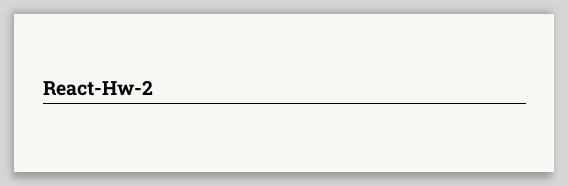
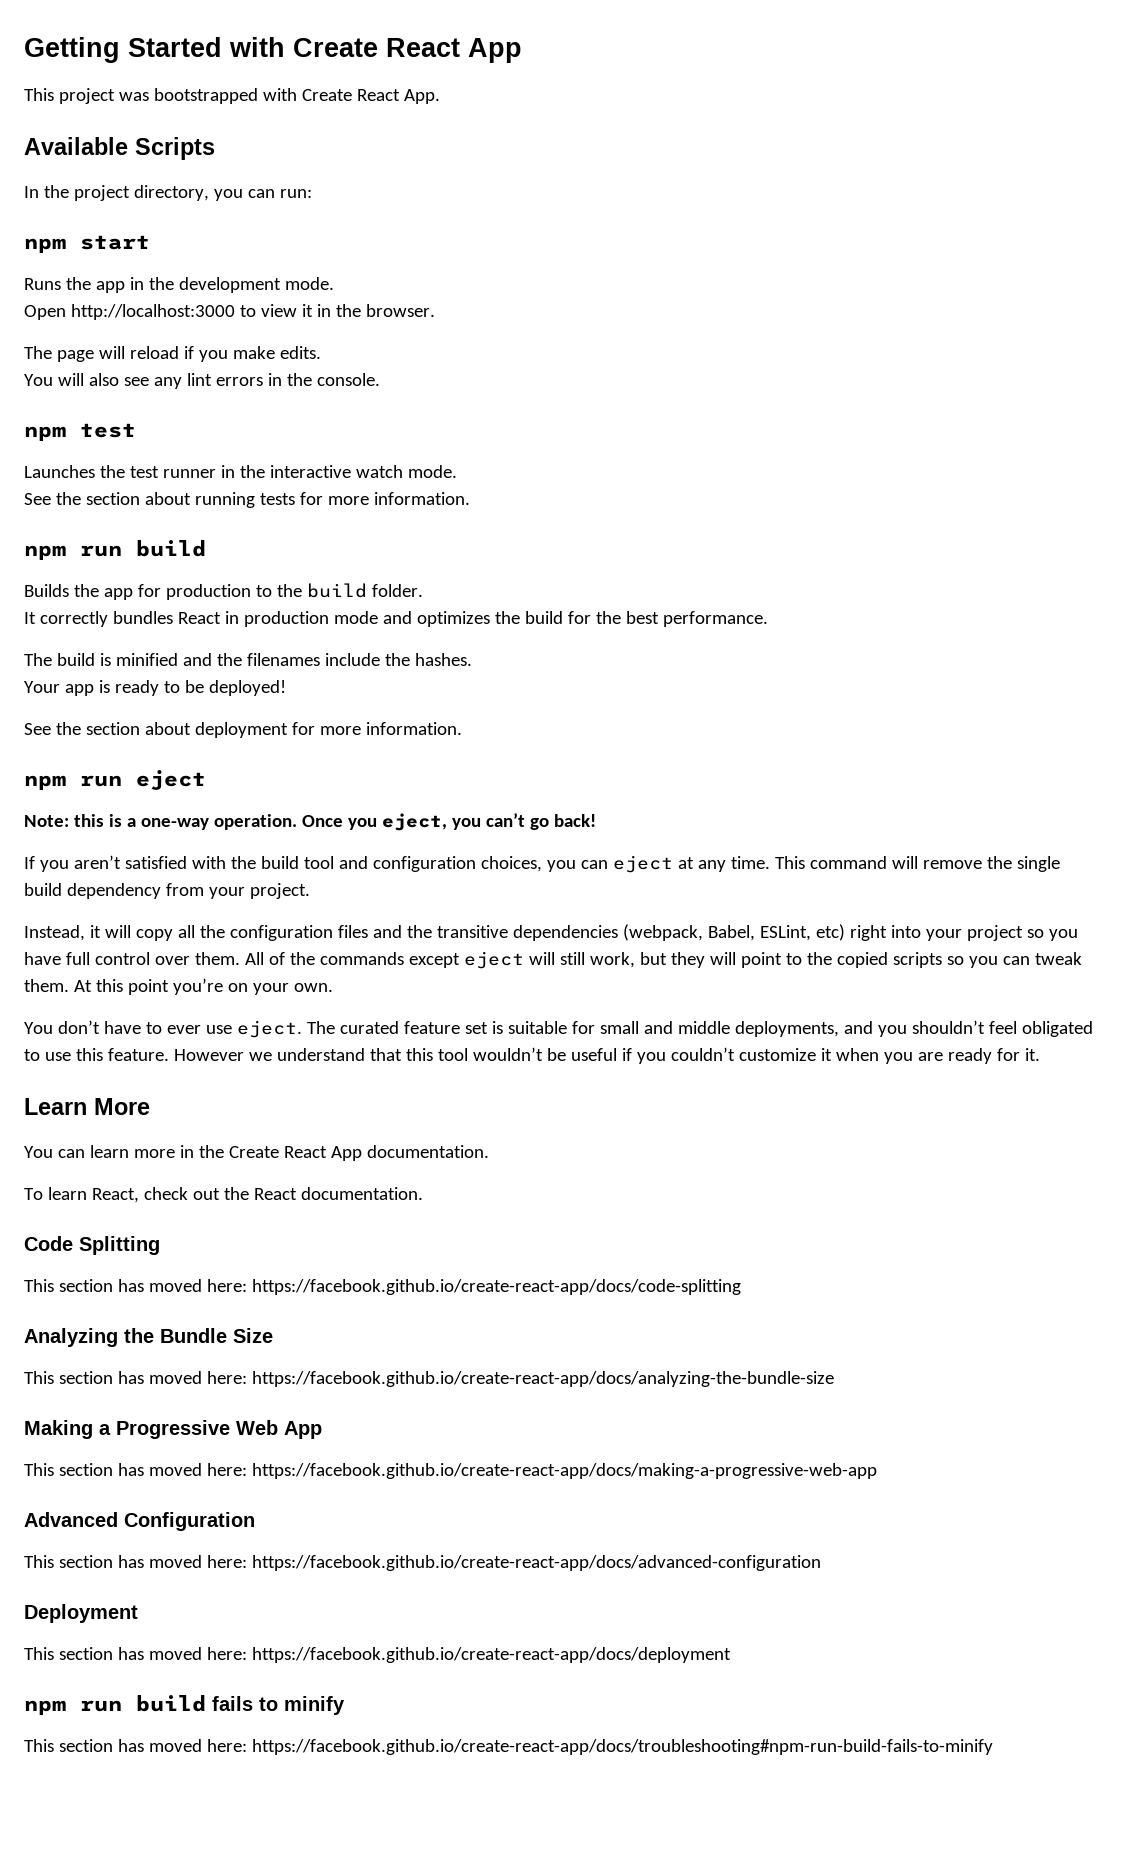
- React-Hw-2
+ Getting Started with Create React App
+ This project was bootstrapped with Create React App.
+ Available Scripts
+ In the project directory, you can run:
+ npm start
+ Runs the app in the development mode.
+ Open http://localhost:3000 to view it in the browser.
+ The page will reload if you make edits.
+ You will also see any lint errors in the console.
+ npm test
+ Launches the test runner in the interactive watch mode.
+ See the section about running tests for more information.
+ npm run build
+ Builds the app for production to the build folder.
+ It correctly bundles React in production mode and optimizes the build for the best performance.
+ The build is minified and the filenames include the hashes.
+ Your app is ready to be deployed!
+ See the section about deployment for more information.
+ npm run eject
+ Note: this is a one-way operation. Once you eject, you can’t go back!
+ If you aren’t satisfied with the build tool and configuration choices, you can eject at any time. This command will remove the single build dependency from your project.
+ Instead, it will copy all the configuration files and the transitive dependencies (webpack, Babel, ESLint, etc) right into your project so you have full control over them. All of the commands except eject will still work, but they will point to the copied scripts so you can tweak them. At this point you’re on your own.
+ You don’t have to ever use eject. The curated feature set is suitable for small and middle deployments, and you shouldn’t feel obligated to use this feature. However we understand that this tool wouldn’t be useful if you couldn’t customize it when you are ready for it.
+ Learn More
+ You can learn more in the Create React App documentation.
+ To learn React, check out the React documentation.
+ Code Splitting
+ This section has moved here: https://facebook.github.io/create-react-app/docs/code-splitting
+ Analyzing the Bundle Size
+ This section has moved here: https://facebook.github.io/create-react-app/docs/analyzing-the-bundle-size
+ Making a Progressive Web App
+ This section has moved here: https://facebook.github.io/create-react-app/docs/making-a-progressive-web-app
+ Advanced Configuration
+ This section has moved here: https://facebook.github.io/create-react-app/docs/advanced-configuration
+ Deployment
+ This section has moved here: https://facebook.github.io/create-react-app/docs/deployment
+ npm run build fails to minify
+ This section has moved here: https://facebook.github.io/create-react-app/docs/troubleshooting#npm-run-build-fails-to-minify

